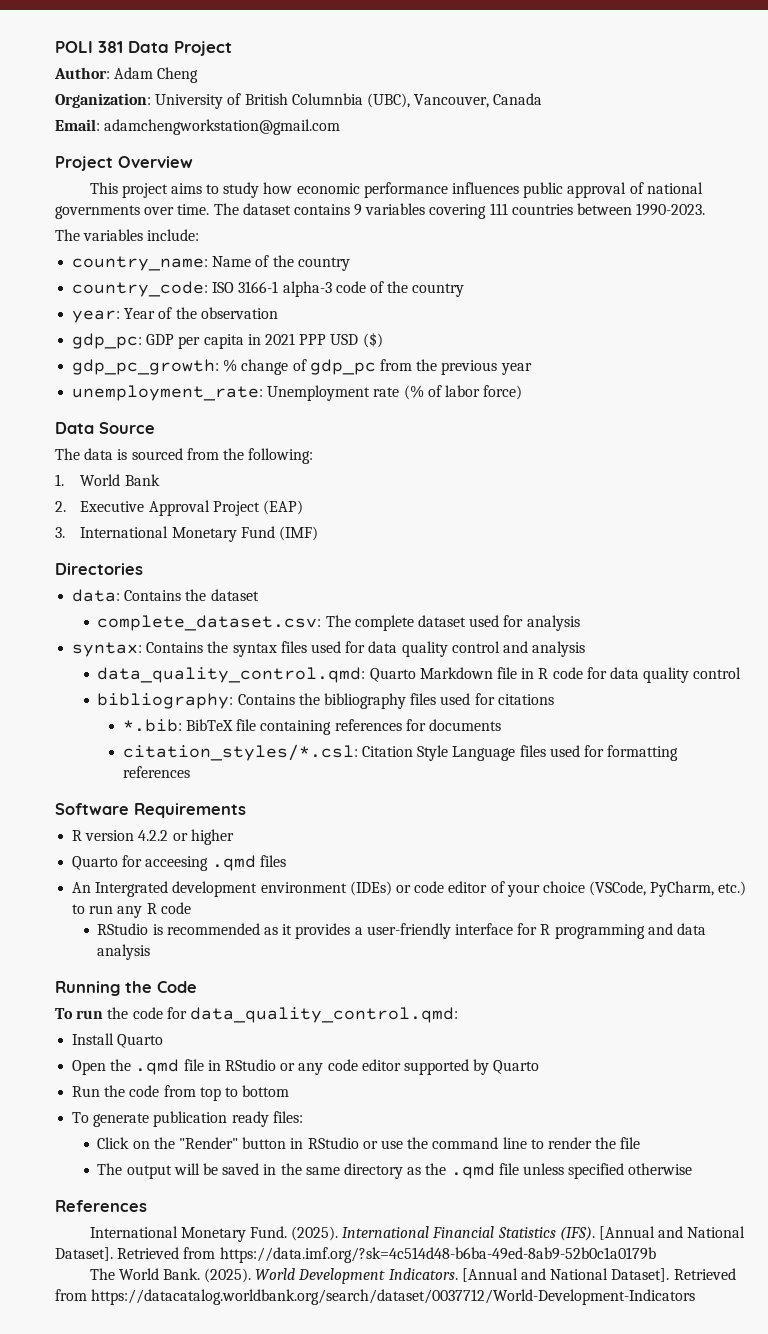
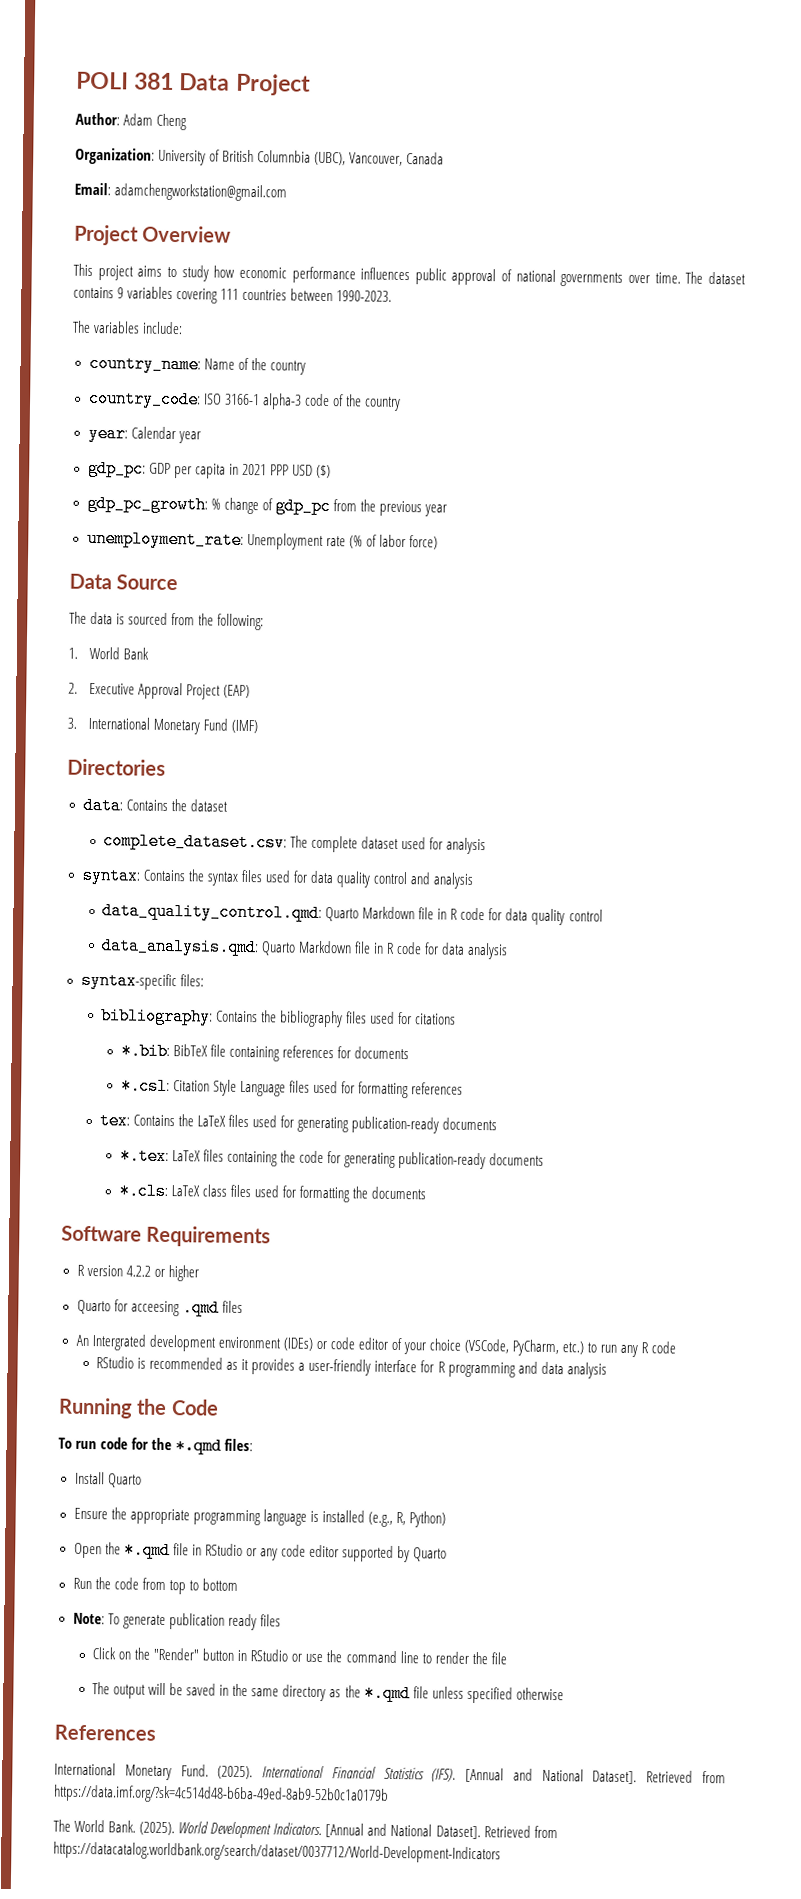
- year: Year of the observation
+ year: Calendar year
+ data_analysis.qmd: Quarto Markdown file in R code for data analysis
+ syntax-specific files:
- citation_styles/*.csl: Citation Style Language files used for formatting references
+ *.csl: Citation Style Language files used for formatting references
+ tex: Contains the LaTeX files used for generating publication-ready documents
+ *.tex: LaTeX files containing the code for generating publication-ready documents
+ *.cls: LaTeX class files used for formatting the documents
- To run the code for data_quality_control.qmd:
+ To run code for the *.qmd files:
+ Ensure the appropriate programming language is installed (e.g., R, Python)
- Open the .qmd file in RStudio or any code editor supported by Quarto
+ Open the *.qmd file in RStudio or any code editor supported by Quarto
- To generate publication ready files:
+ Note: To generate publication ready files
- The output will be saved in the same directory as the .qmd file unless specified otherwise
+ The output will be saved in the same directory as the *.qmd file unless specified otherwise

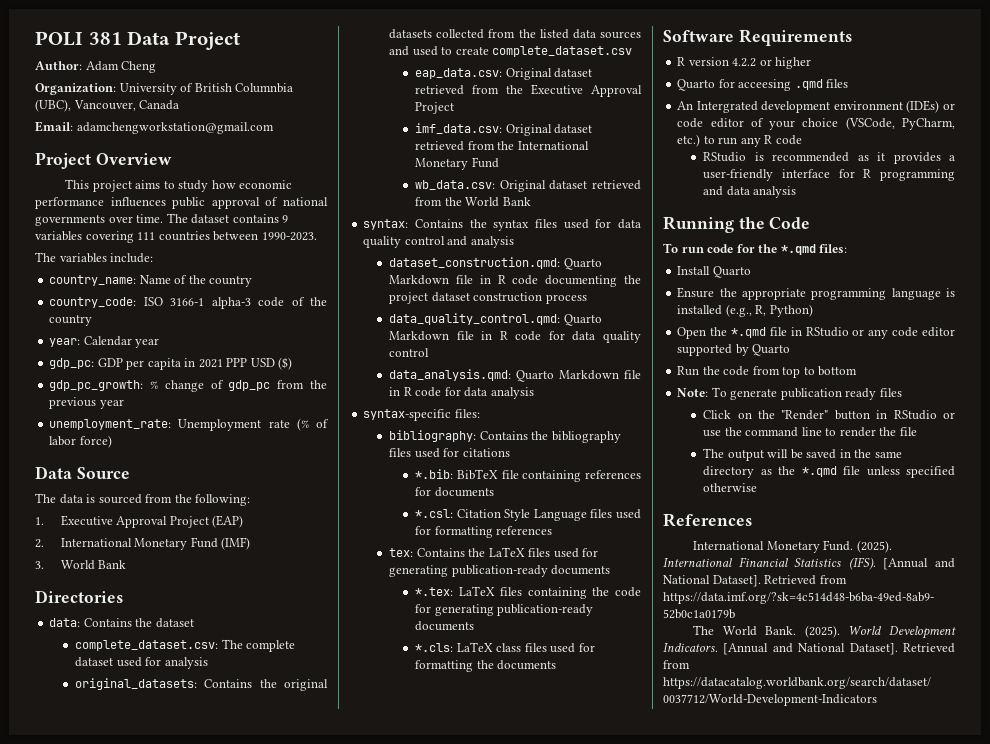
- 1. World Bank
- 2. Executive Approval Project (EAP)
+ 1. Executive Approval Project (EAP)
- 3. International Monetary Fund (IMF)
+ 2. International Monetary Fund (IMF)
+ 3. World Bank
+ original_datasets: Contains the original datasets collected from the listed data sources and used to create complete_dataset.csv
+ eap_data.csv: Original dataset retrieved from the Executive Approval Project
+ imf_data.csv: Original dataset retrieved from the International Monetary Fund
+ wb_data.csv: Original dataset retrieved from the World Bank
+ dataset_construction.qmd: Quarto Markdown file in R code documenting the project dataset construction process

